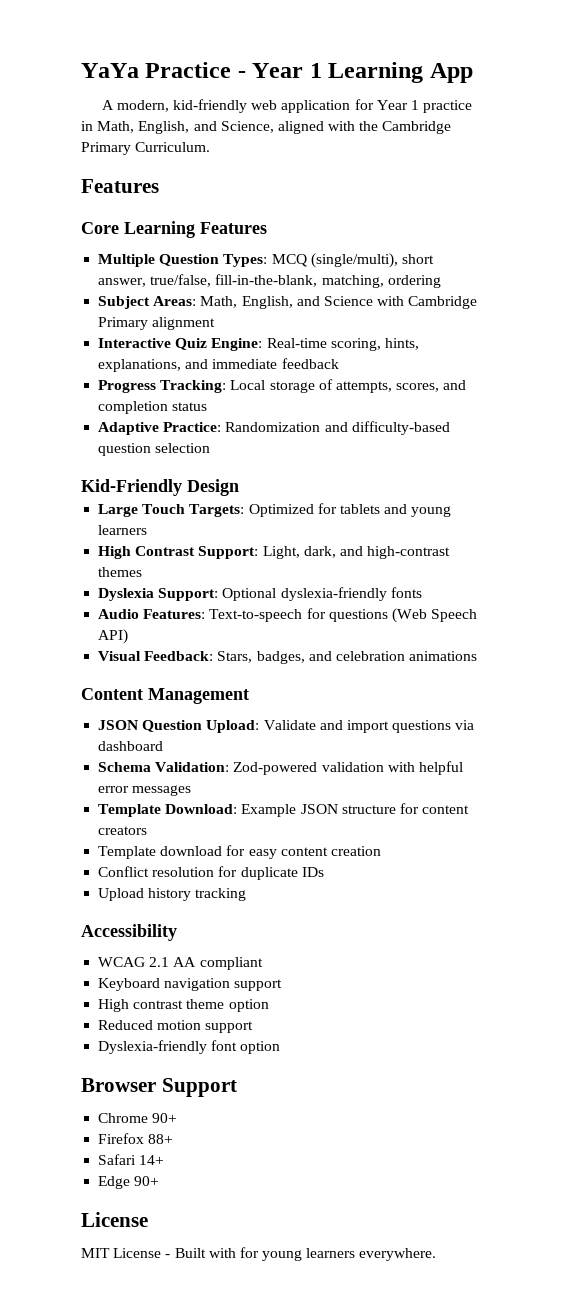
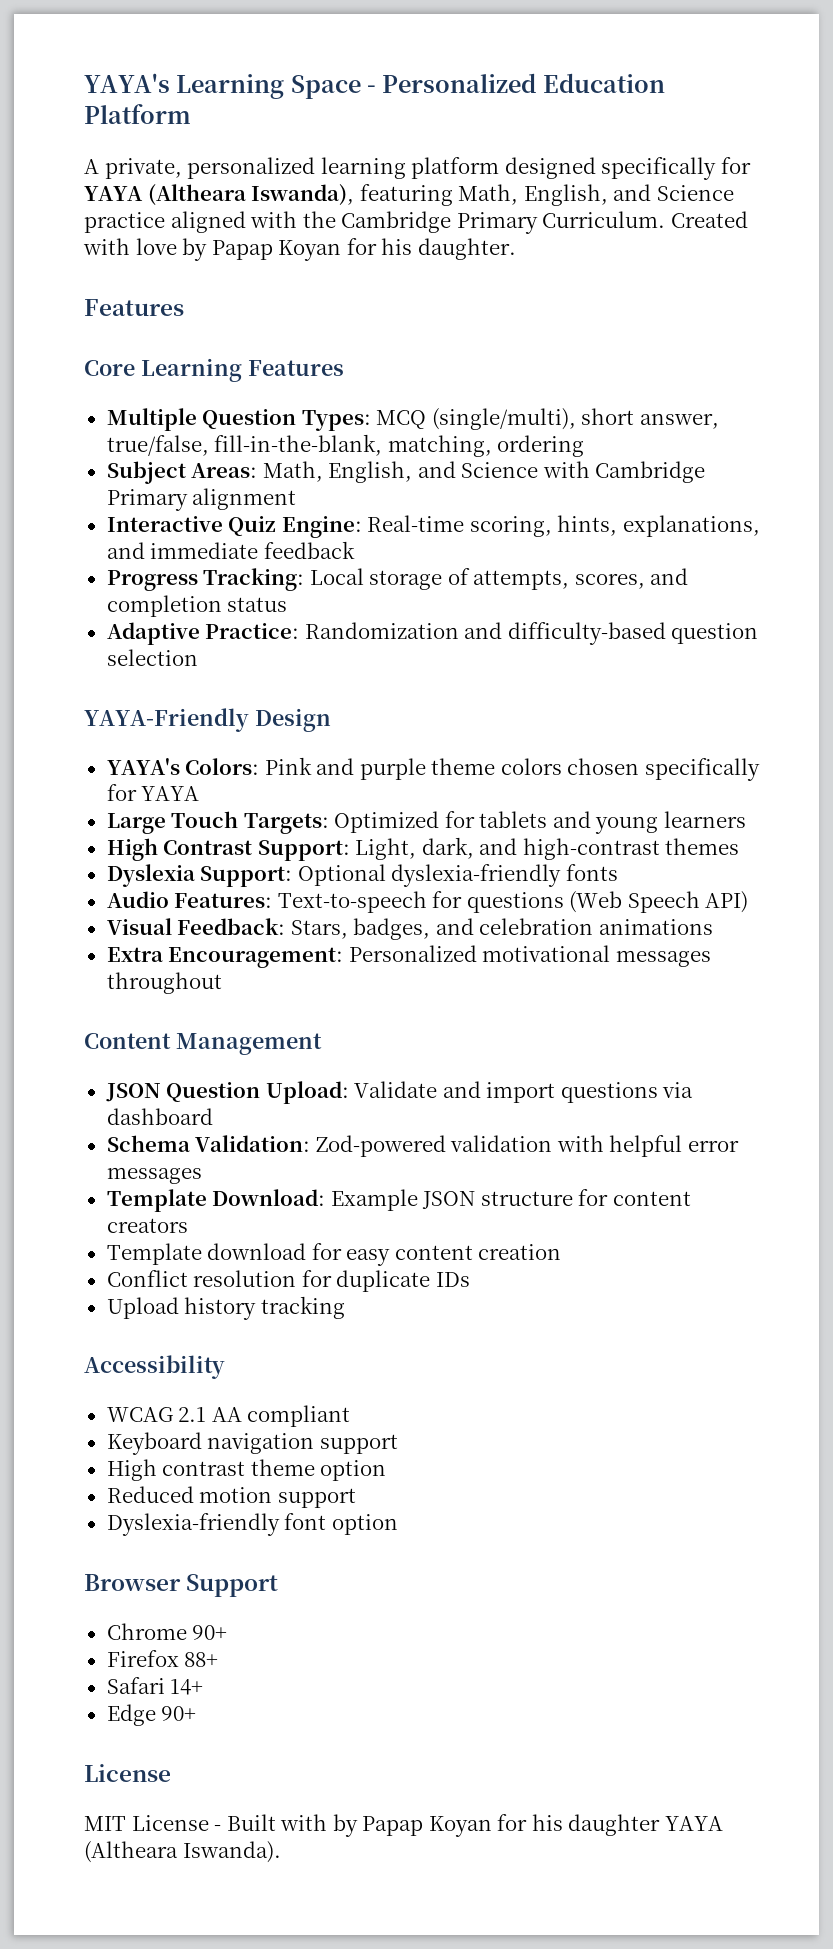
- YaYa Practice - Year 1 Learning App
- A modern, kid-friendly web application for Year 1 practice in Math, English, and Science, aligned with the Cambridge Primary Curriculum.
+ YAYA's Learning Space - Personalized Education Platform
+ A private, personalized learning platform designed specifically for YAYA (Altheara Iswanda), featuring Math, English, and Science practice aligned with the Cambridge Primary Curriculum. Created with love by Papap Koyan for his daughter.
- Kid-Friendly Design
+ YAYA-Friendly Design
+ YAYA's Colors: Pink and purple theme colors chosen specifically for YAYA
+ Extra Encouragement: Personalized motivational messages throughout
- MIT License - Built with for young learners everywhere.
+ MIT License - Built with by Papap Koyan for his daughter YAYA (Altheara Iswanda).

